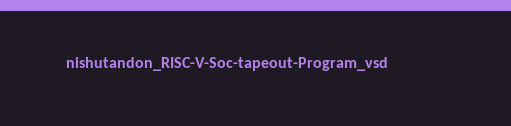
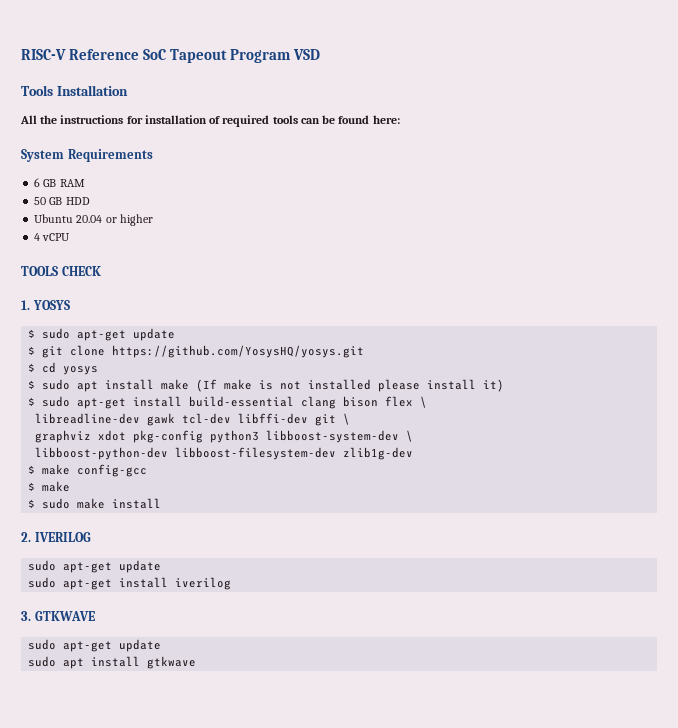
- nishutandon_RISC-V-Soc-tapeout-Program_vsd
+ RISC-V Reference SoC Tapeout Program VSD
+ Tools Installation
+ All the instructions for installation of required tools can be found here:
+ System Requirements
+ 6 GB RAM
+ 50 GB HDD
+ Ubuntu 20.04 or higher
+ 4 vCPU
+ TOOLS CHECK
+ 1. YOSYS
+ $ sudo apt-get update
+ $ git clone https://github.com/YosysHQ/yosys.git
+ $ cd yosys
+ $ sudo apt install make (If make is not installed please install it)
+ $ sudo apt-get install build-essential clang bison flex \
+ libreadline-dev gawk tcl-dev libffi-dev git \
+ graphviz xdot pkg-config python3 libboost-system-dev \
+ libboost-python-dev libboost-filesystem-dev zlib1g-dev
+ $ make config-gcc
+ $ make
+ $ sudo make install
+ 2. IVERILOG
+ sudo apt-get update
+ sudo apt-get install iverilog
+ 3. GTKWAVE
+ sudo apt-get update
+ sudo apt install gtkwave

